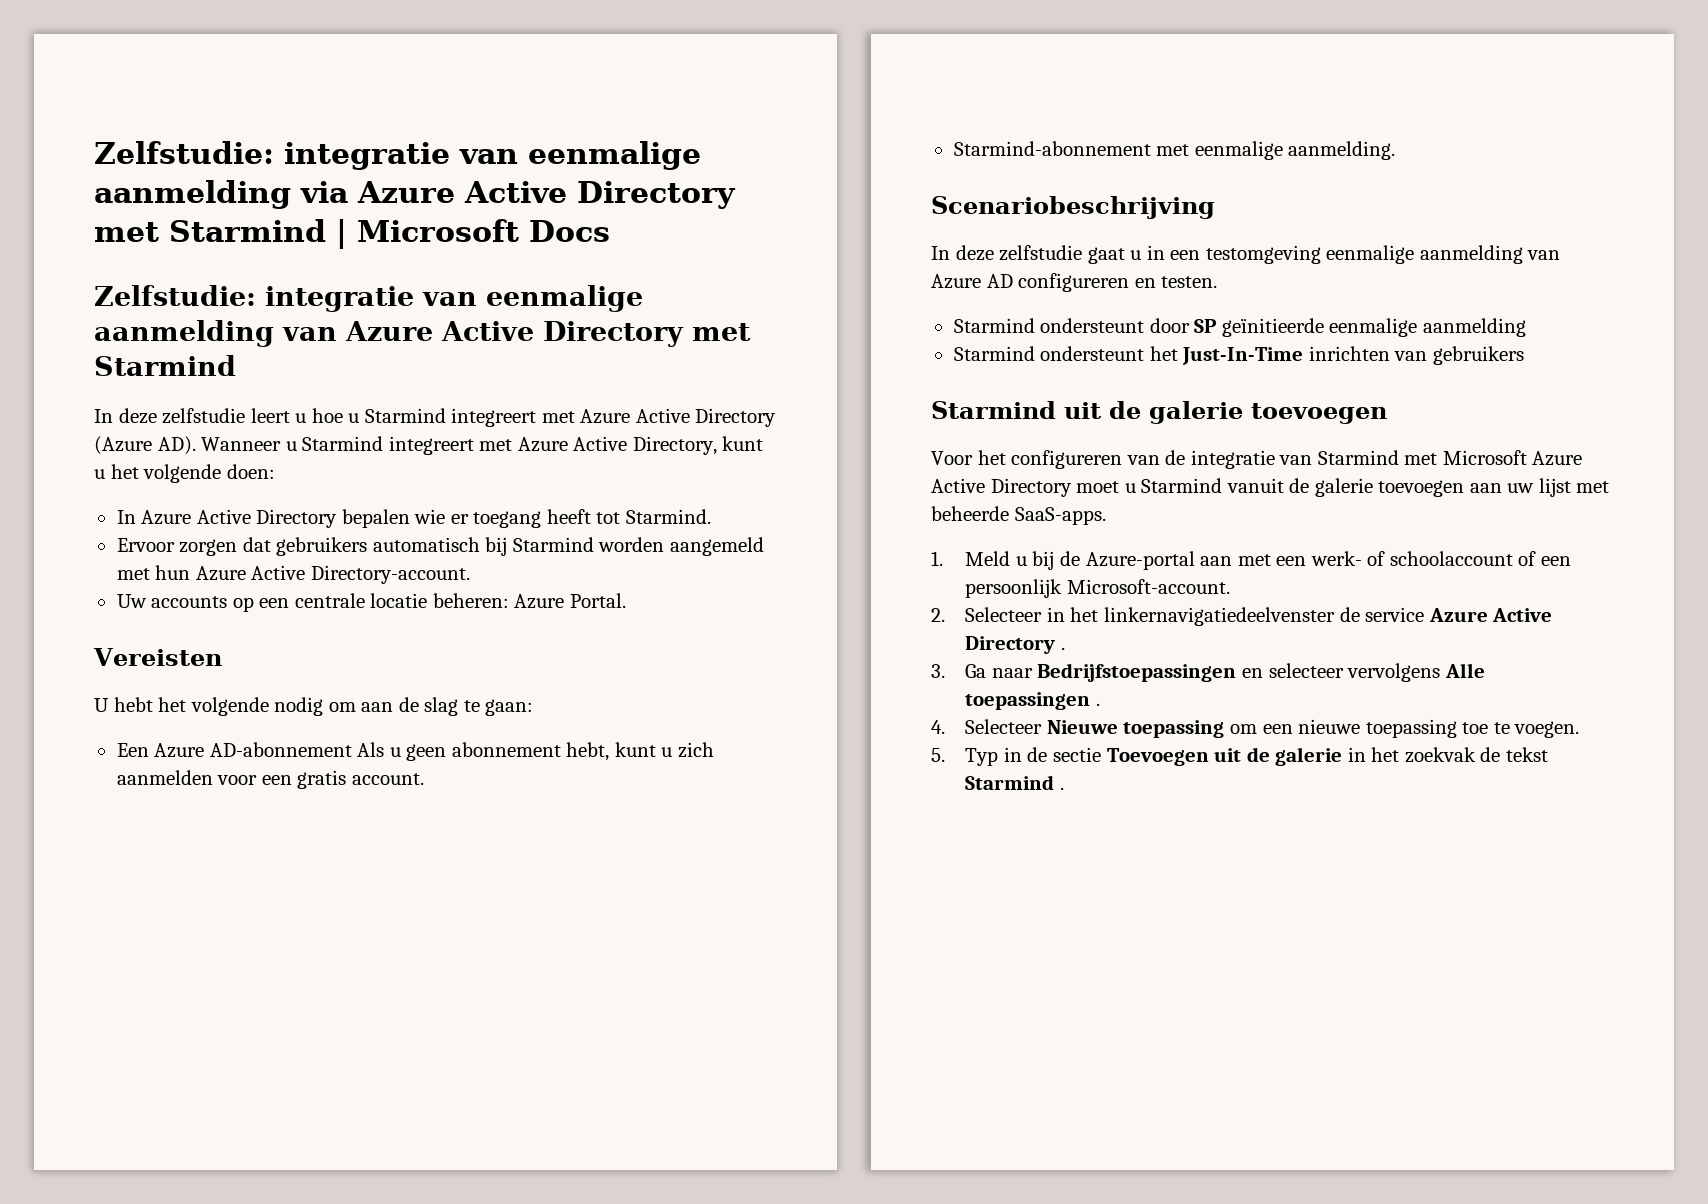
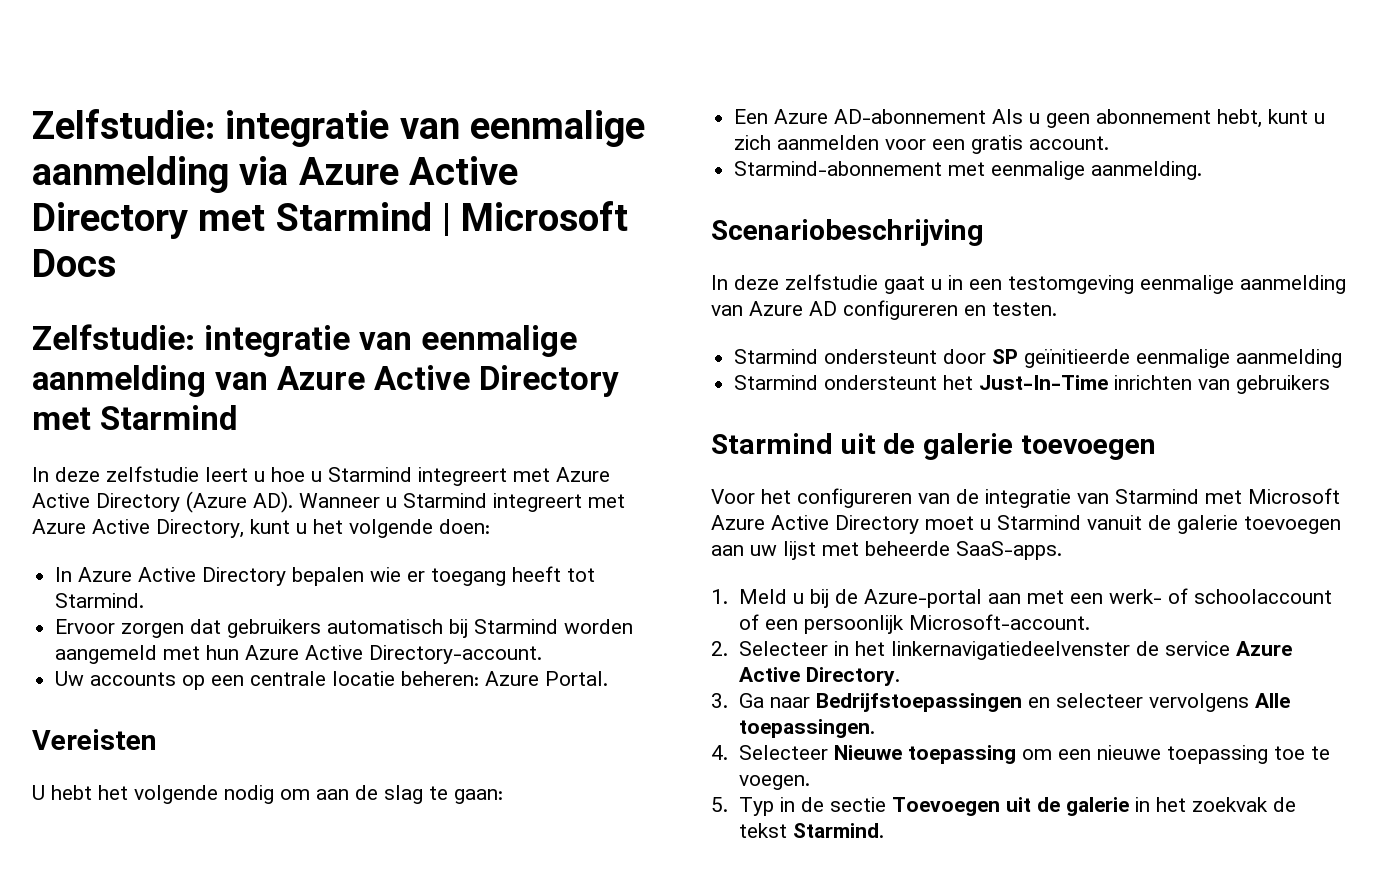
- 2. Selecteer in het linkernavigatiedeelvenster de service Azure Active Directory .
+ 2. Selecteer in het linkernavigatiedeelvenster de service Azure Active Directory.
- 3. Ga naar Bedrijfstoepassingen en selecteer vervolgens Alle toepassingen .
+ 3. Ga naar Bedrijfstoepassingen en selecteer vervolgens Alle toepassingen.
- 5. Typ in de sectie Toevoegen uit de galerie in het zoekvak de tekst Starmind .
+ 5. Typ in de sectie Toevoegen uit de galerie in het zoekvak de tekst Starmind.

